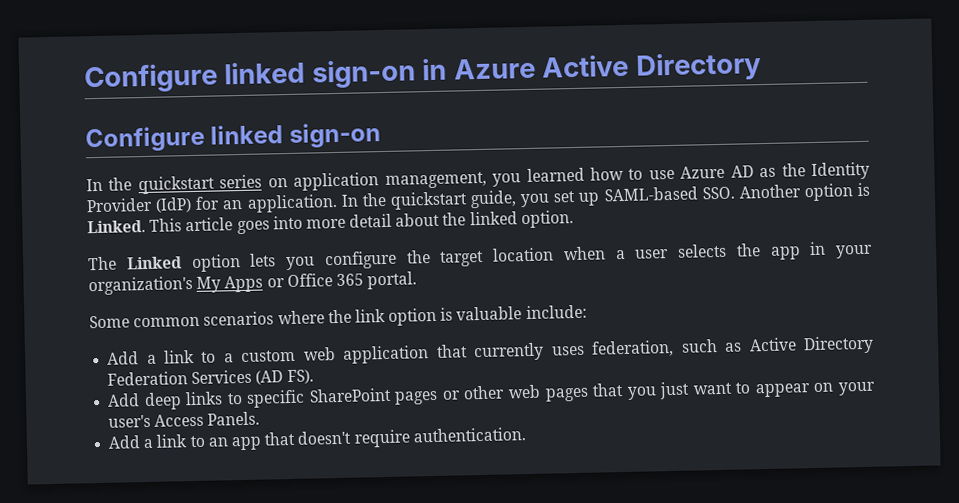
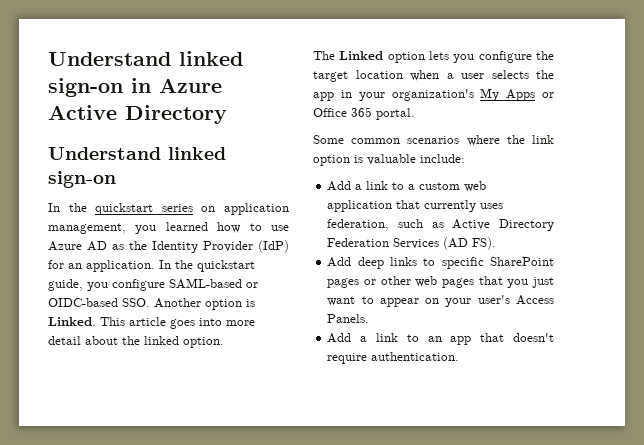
- Configure linked sign-on in Azure Active Directory
- Configure linked sign-on
+ Understand linked sign-on in Azure Active Directory
+ Understand linked sign-on
- In the quickstart guide, you set up SAML-based SSO. Another option is Linked.
+ In the quickstart guide, you configure SAML-based or OIDC-based SSO. Another option is Linked.

